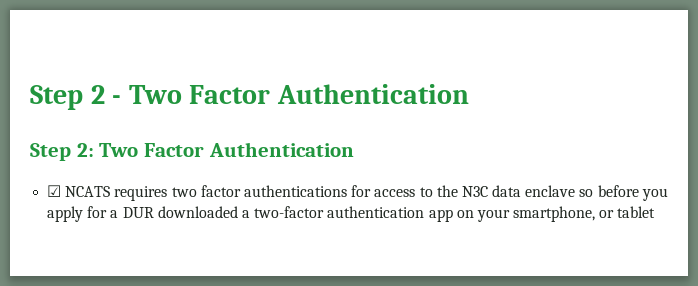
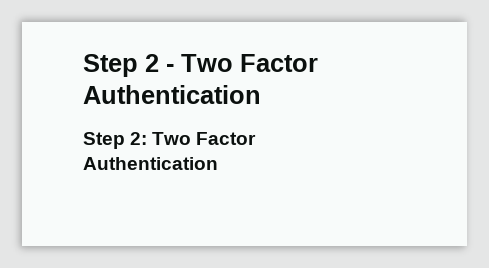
- ☑ NCATS requires two factor authentications for access to the N3C data enclave so before you apply for a DUR downloaded a two-factor authentication app on your smartphone, or tablet

